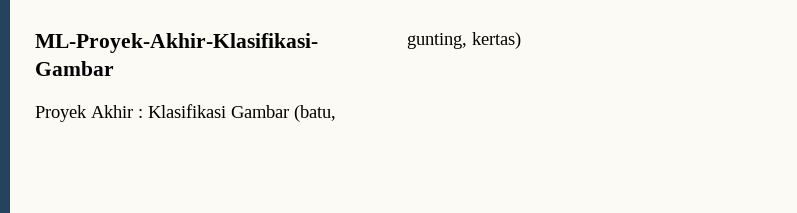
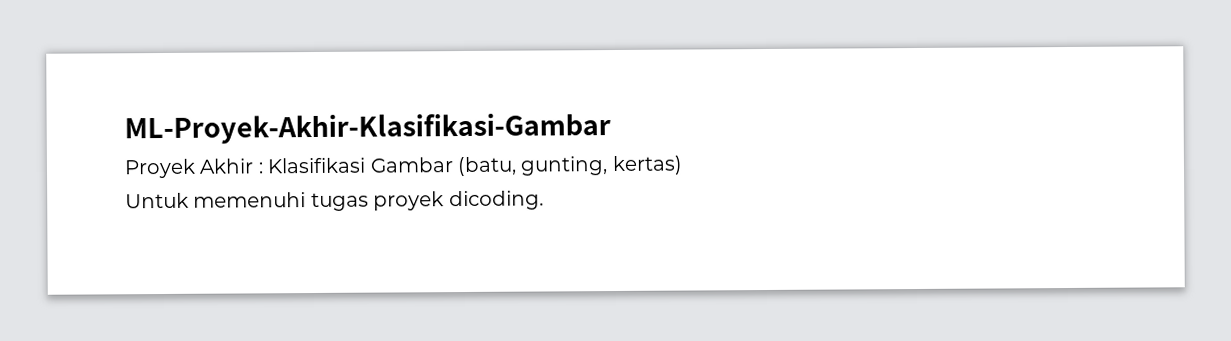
+ Untuk memenuhi tugas proyek dicoding.

